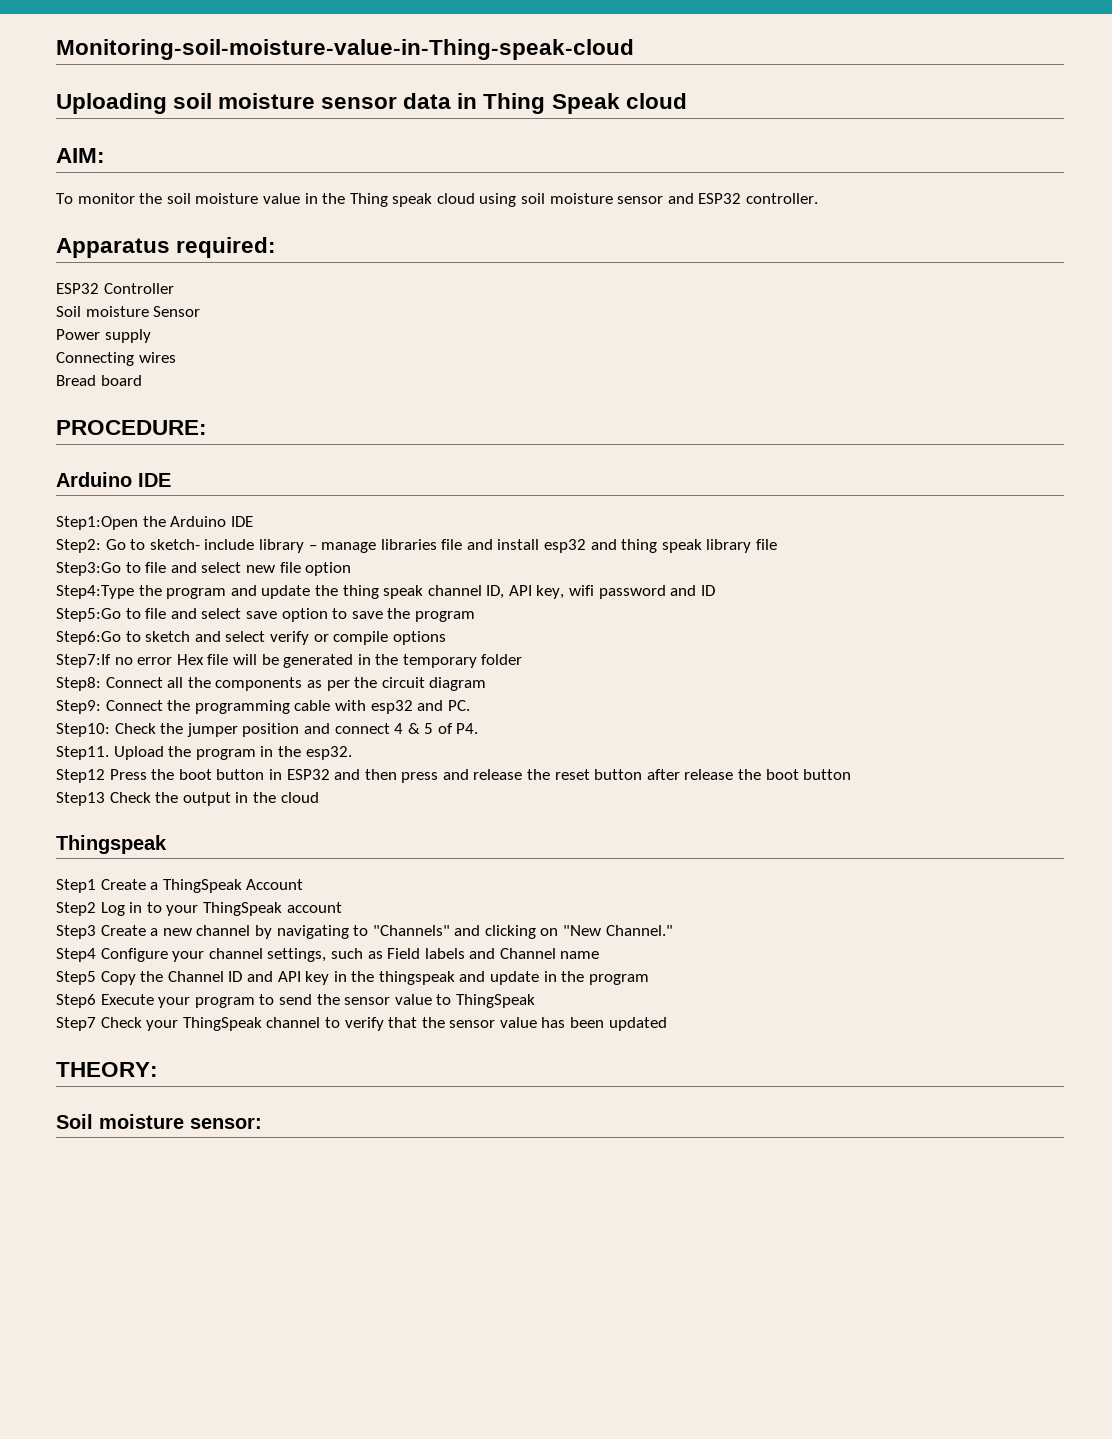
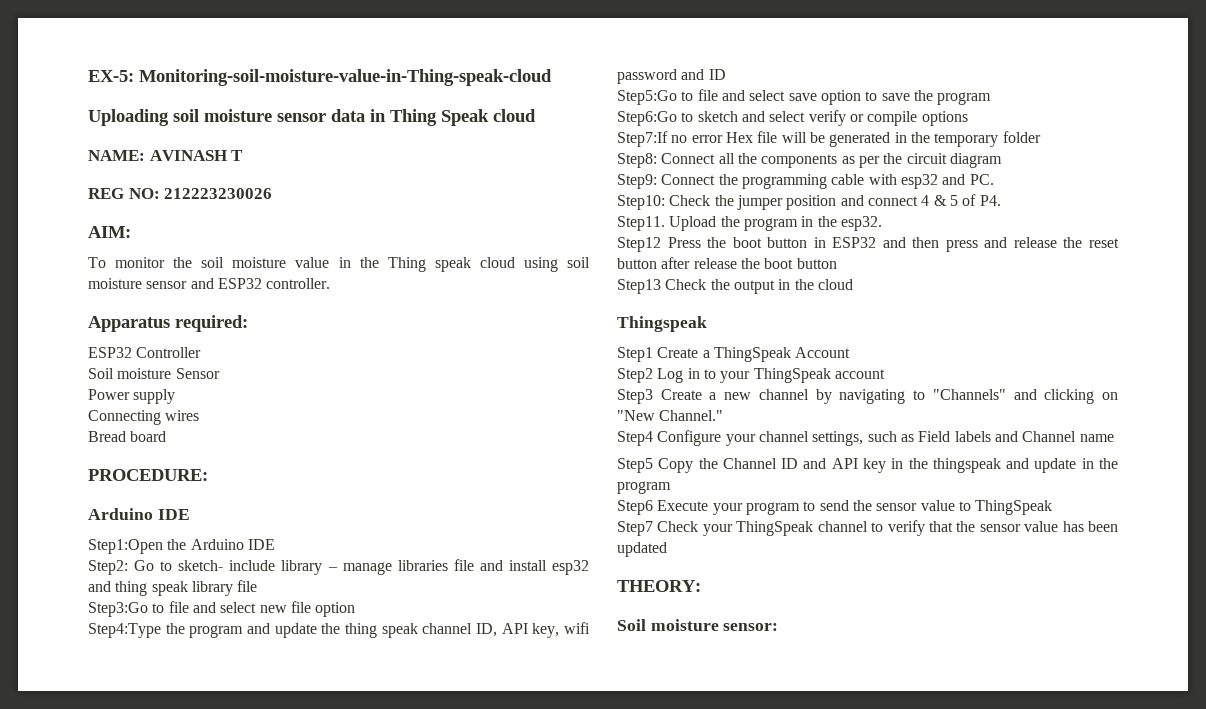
- Monitoring-soil-moisture-value-in-Thing-speak-cloud
+ EX-5: Monitoring-soil-moisture-value-in-Thing-speak-cloud
+ NAME: AVINASH T
+ REG NO: 212223230026

